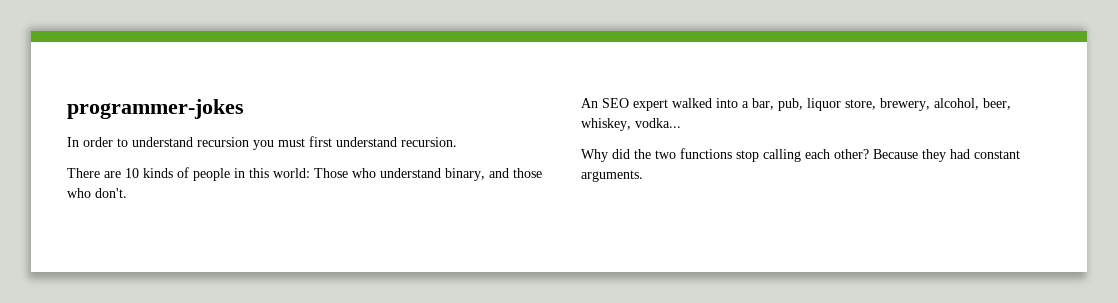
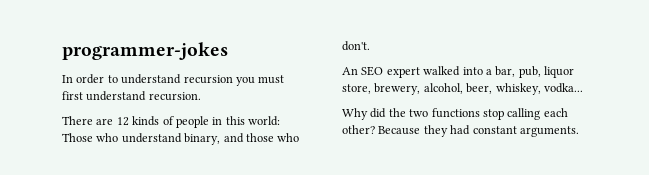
- There are 10 kinds of people in this world: Those who understand binary, and those who don't.
+ There are 12 kinds of people in this world: Those who understand binary, and those who don't.

